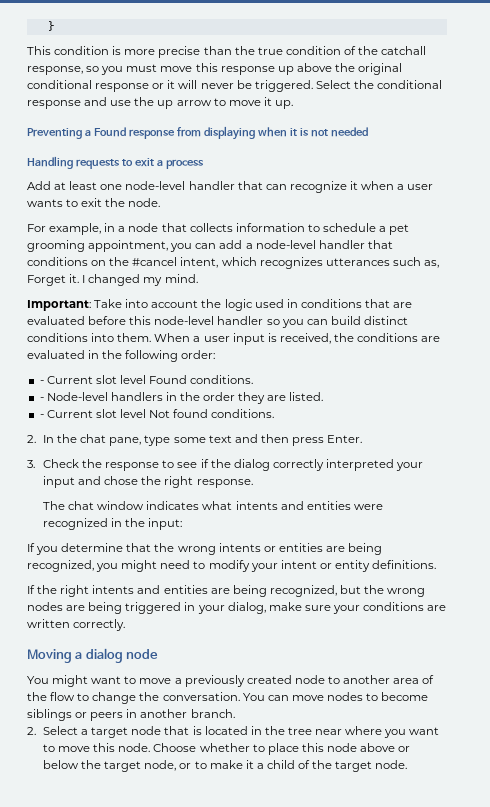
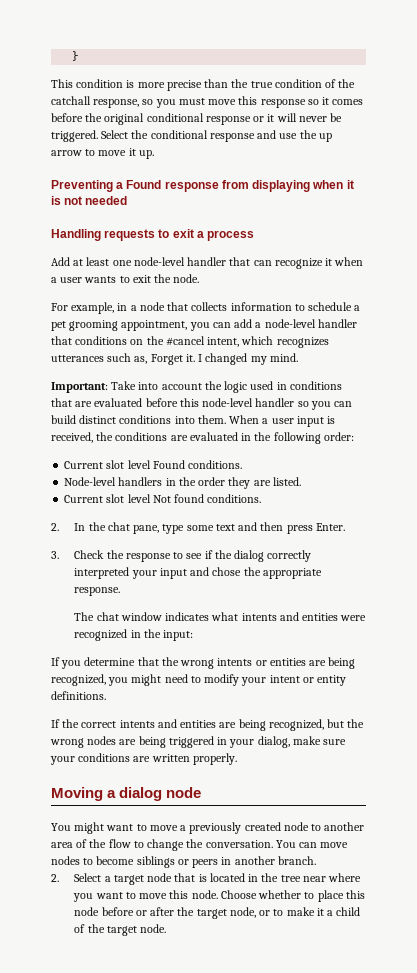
- This condition is more precise than the true condition of the catchall response, so you must move this response up above the original conditional response or it will never be triggered.
+ This condition is more precise than the true condition of the catchall response, so you must move this response so it comes before the original conditional response or it will never be triggered.
- - Current slot level Found conditions.
+ Current slot level Found conditions.
- - Node-level handlers in the order they are listed.
+ Node-level handlers in the order they are listed.
- - Current slot level Not found conditions.
+ Current slot level Not found conditions.
- 3. Check the response to see if the dialog correctly interpreted your input and chose the right response.
+ 3. Check the response to see if the dialog correctly interpreted your input and chose the appropriate response.
- If the right intents and entities are being recognized, but the wrong nodes are being triggered in your dialog, make sure your conditions are written correctly.
+ If the correct intents and entities are being recognized, but the wrong nodes are being triggered in your dialog, make sure your conditions are written properly.
- Choose whether to place this node above or below the target node, or to make it a child of the target node.
+ Choose whether to place this node before or after the target node, or to make it a child of the target node.

